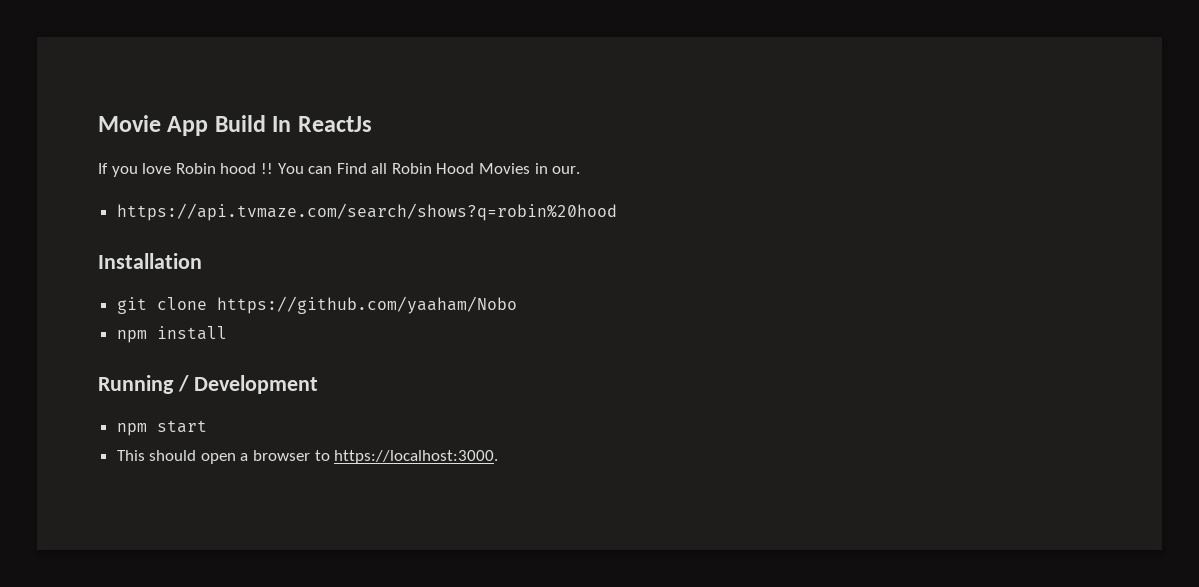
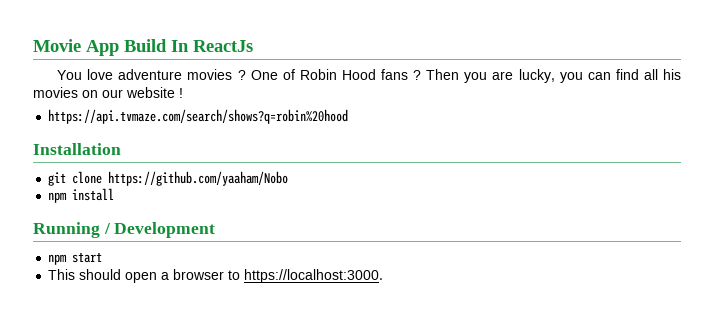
- If you love Robin hood !! You can Find all Robin Hood Movies in our.
+ You love adventure movies ? One of Robin Hood fans ? Then you are lucky, you can find all his movies on our website !

